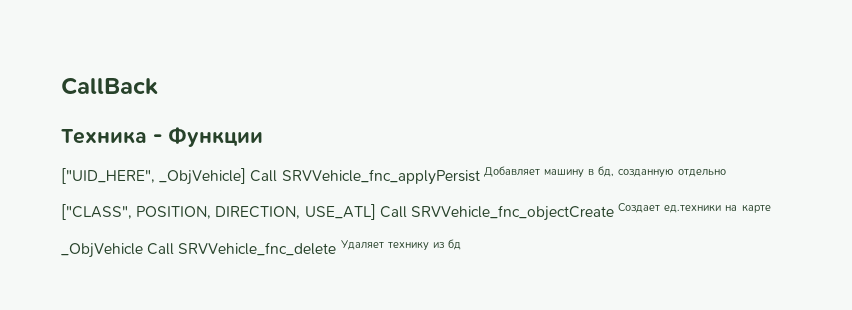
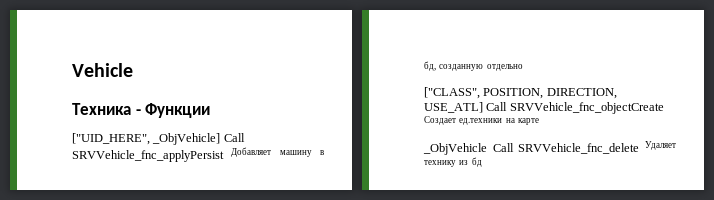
- CallBack
+ Vehicle

